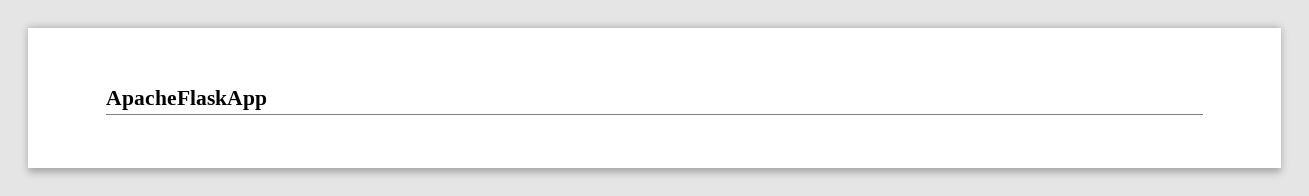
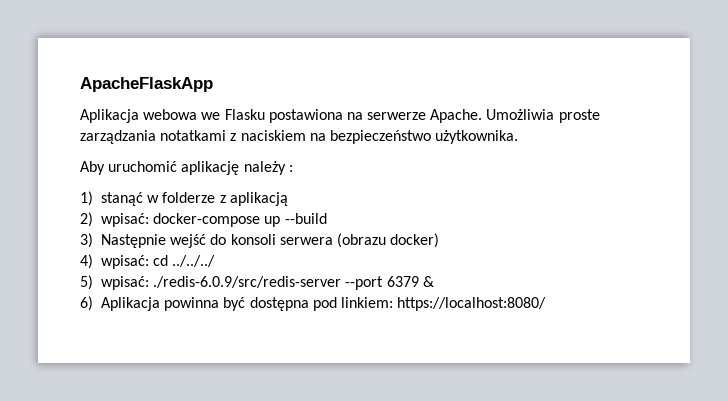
+ Aplikacja webowa we Flasku postawiona na serwerze Apache. Umożliwia proste zarządzania notatkami z naciskiem na bezpieczeństwo użytkownika.
+ Aby uruchomić aplikację należy :
+ 1) stanąć w folderze z aplikacją
+ 2) wpisać: docker-compose up --build
+ 3) Następnie wejść do konsoli serwera (obrazu docker)
+ 4) wpisać: cd ../../../
+ 5) wpisać: ./redis-6.0.9/src/redis-server --port 6379 &
+ 6) Aplikacja powinna być dostępna pod linkiem: https://localhost:8080/

